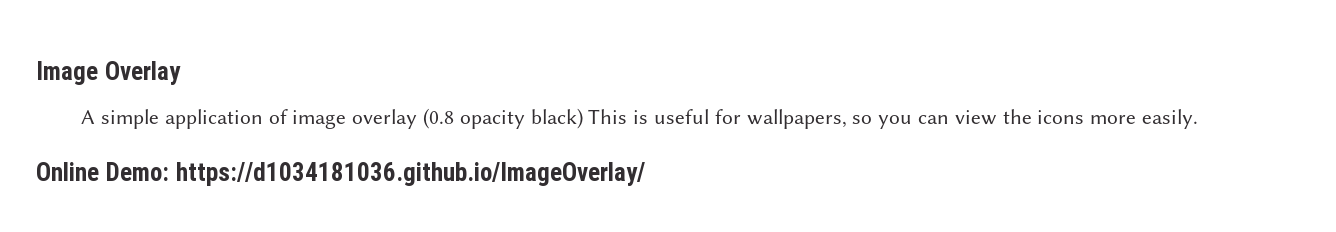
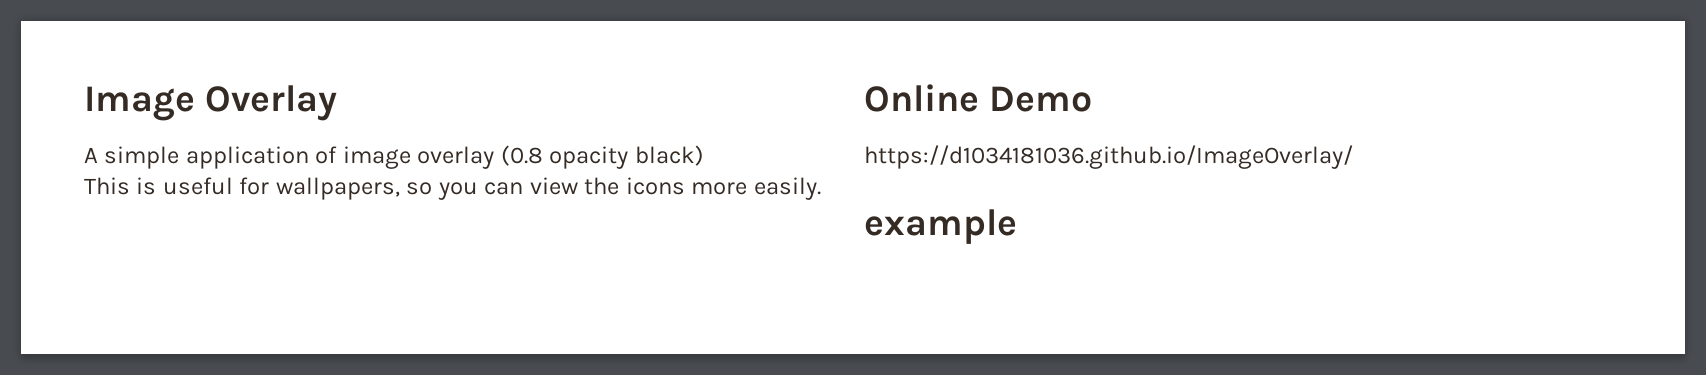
- A simple application of image overlay (0.8 opacity black) This is useful for wallpapers, so you can view the icons more easily.
+ A simple application of image overlay (0.8 opacity black)
+ This is useful for wallpapers, so you can view the icons more easily.
- Online Demo: https://d1034181036.github.io/ImageOverlay/
+ Online Demo
+ https://d1034181036.github.io/ImageOverlay/
+ example

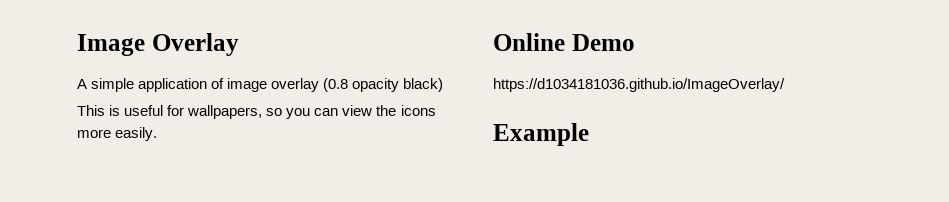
- example
+ Example

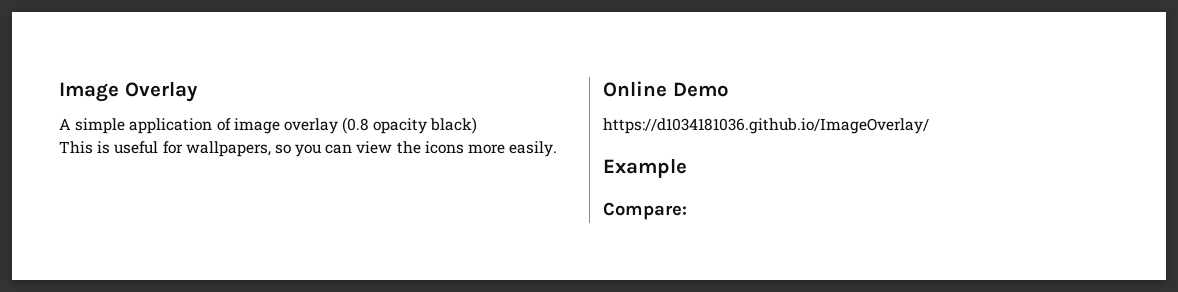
+ Compare:

